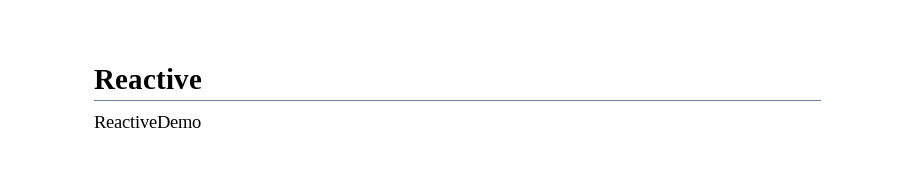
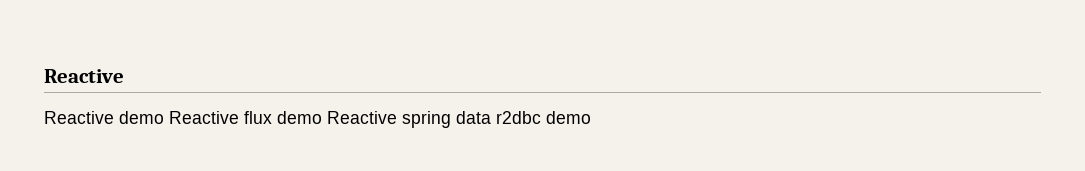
- ReactiveDemo
+ Reactive demo Reactive flux demo Reactive spring data r2dbc demo

